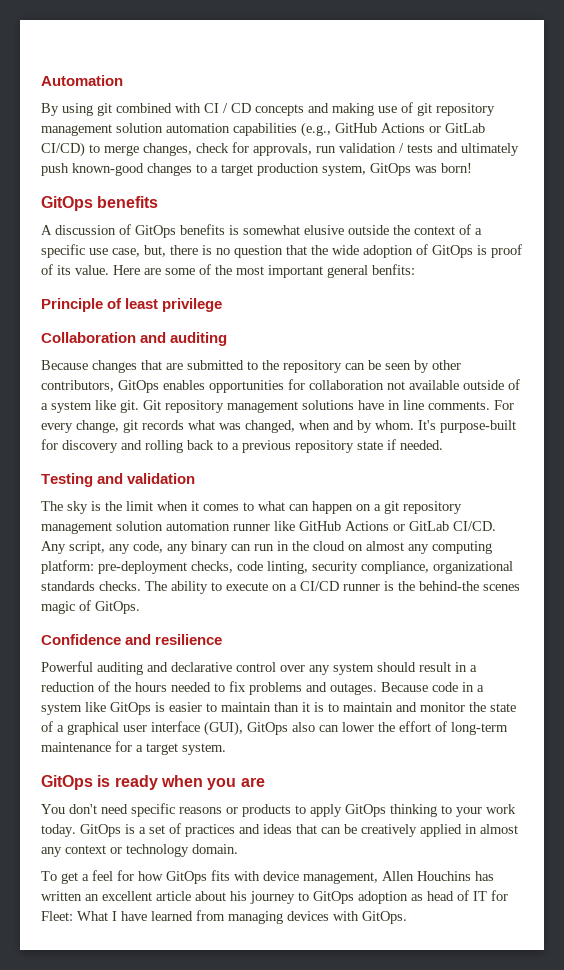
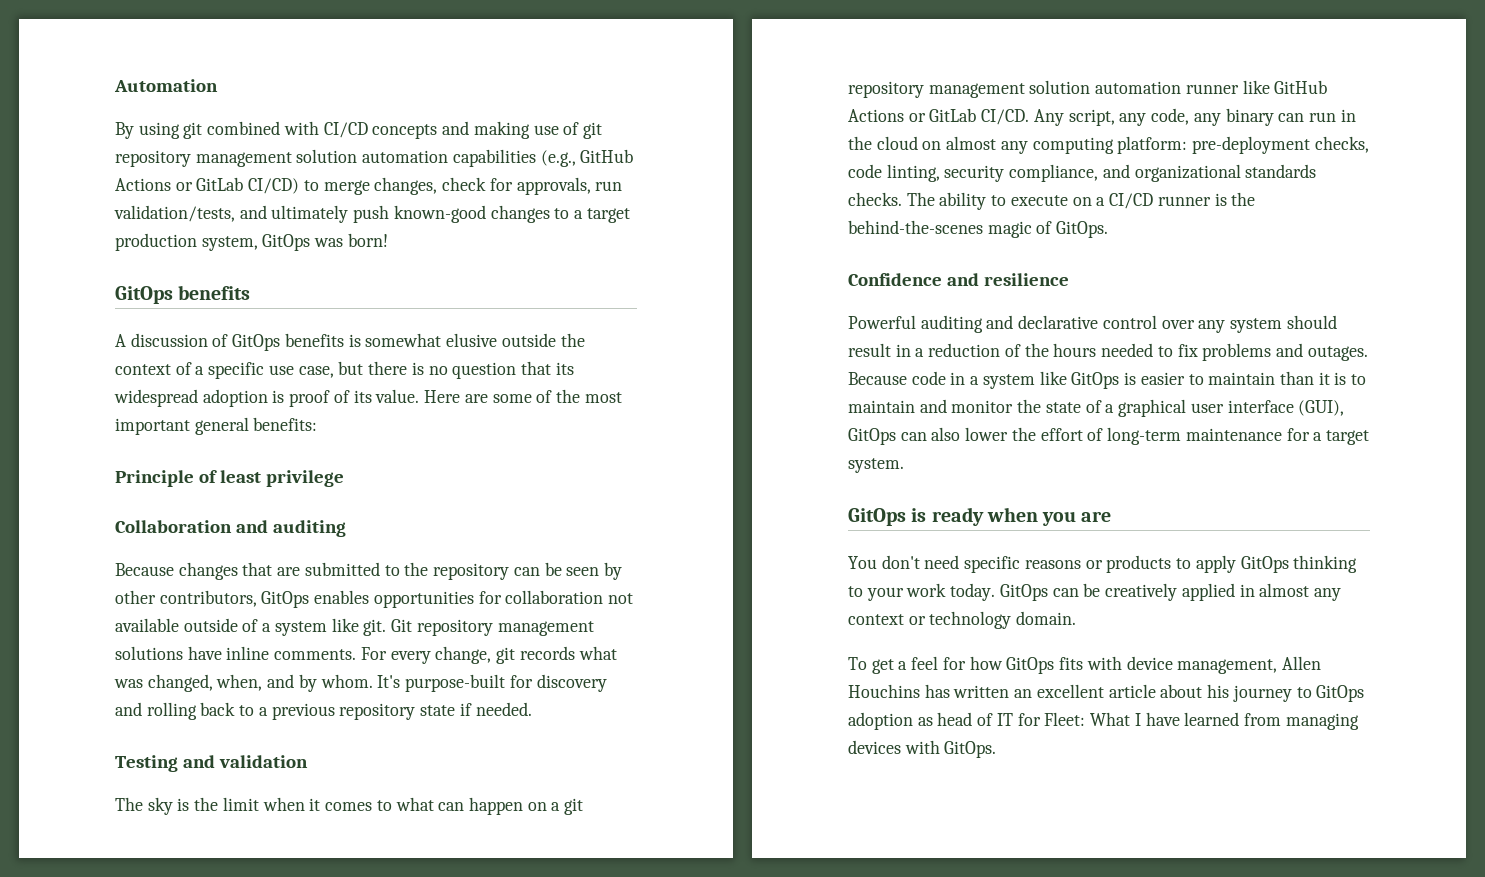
- By using git combined with CI / CD concepts and making use of git repository management solution automation capabilities (e.g., GitHub Actions or GitLab CI/CD) to merge changes, check for approvals, run validation / tests and ultimately push known-good changes to a target production system, GitOps was born!
+ By using git combined with CI/CD concepts and making use of git repository management solution automation capabilities (e.g., GitHub Actions or GitLab CI/CD) to merge changes, check for approvals, run validation/tests, and ultimately push known-good changes to a target production system, GitOps was born!
- A discussion of GitOps benefits is somewhat elusive outside the context of a specific use case, but, there is no question that the wide adoption of GitOps is proof of its value.
+ A discussion of GitOps benefits is somewhat elusive outside the context of a specific use case, but there is no question that its widespread adoption is proof of its value.
- Here are some of the most important general benfits:
+ Here are some of the most important general benefits:
- Git repository management solutions have in line comments.
+ Git repository management solutions have inline comments.
- For every change, git records what was changed, when and by whom.
+ For every change, git records what was changed, when, and by whom.
- Any script, any code, any binary can run in the cloud on almost any computing platform: pre-deployment checks, code linting, security compliance, organizational standards checks.
+ Any script, any code, any binary can run in the cloud on almost any computing platform: pre-deployment checks, code linting, security compliance, and organizational standards checks.
- The ability to execute on a CI/CD runner is the behind-the scenes magic of GitOps.
+ The ability to execute on a CI/CD runner is the behind-the-scenes magic of GitOps.
- Because code in a system like GitOps is easier to maintain than it is to maintain and monitor the state of a graphical user interface (GUI), GitOps also can lower the effort of long-term maintenance for a target system.
+ Because code in a system like GitOps is easier to maintain than it is to maintain and monitor the state of a graphical user interface (GUI), GitOps can also lower the effort of long-term maintenance for a target system.
- GitOps is a set of practices and ideas that can be creatively applied in almost any context or technology domain.
+ GitOps can be creatively applied in almost any context or technology domain.

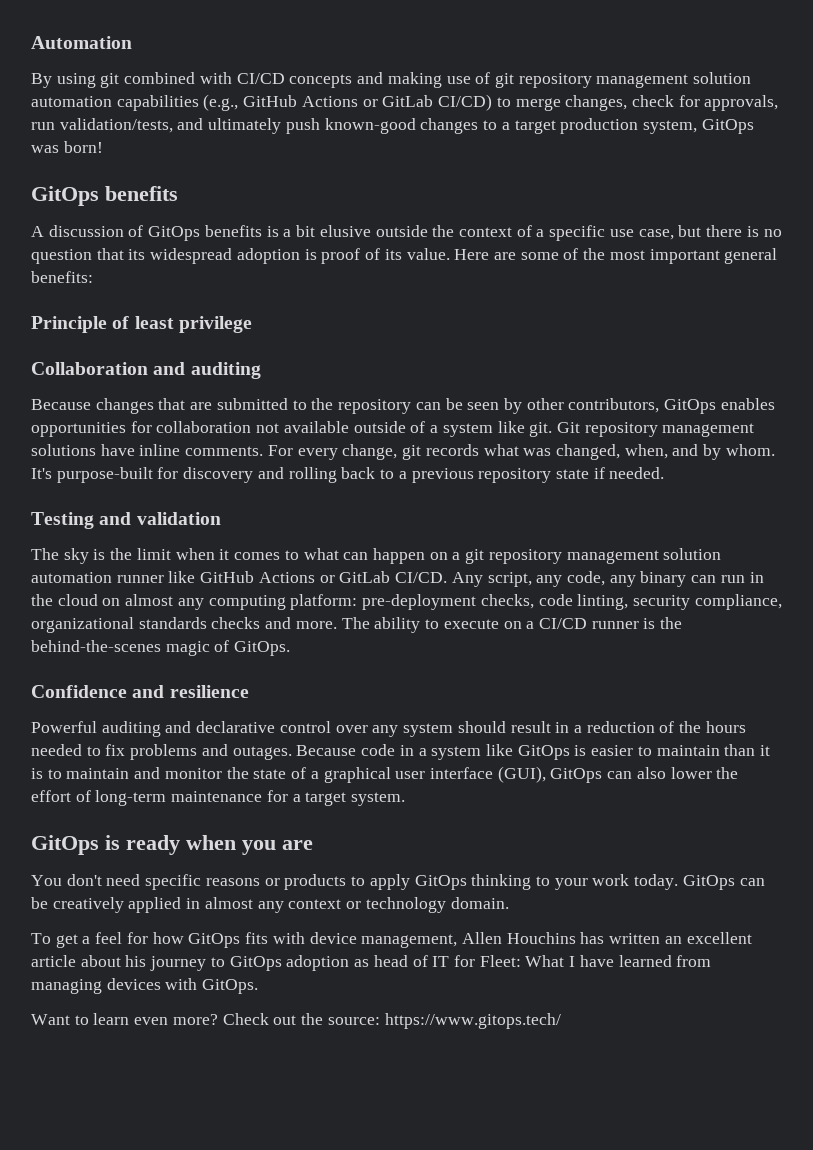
- A discussion of GitOps benefits is somewhat elusive outside the context of a specific use case, but there is no question that its widespread adoption is proof of its value.
+ A discussion of GitOps benefits is a bit elusive outside the context of a specific use case, but there is no question that its widespread adoption is proof of its value.
- Any script, any code, any binary can run in the cloud on almost any computing platform: pre-deployment checks, code linting, security compliance, and organizational standards checks.
+ Any script, any code, any binary can run in the cloud on almost any computing platform: pre-deployment checks, code linting, security compliance, organizational standards checks and more.
+ Want to learn even more? Check out the source: https://www.gitops.tech/

